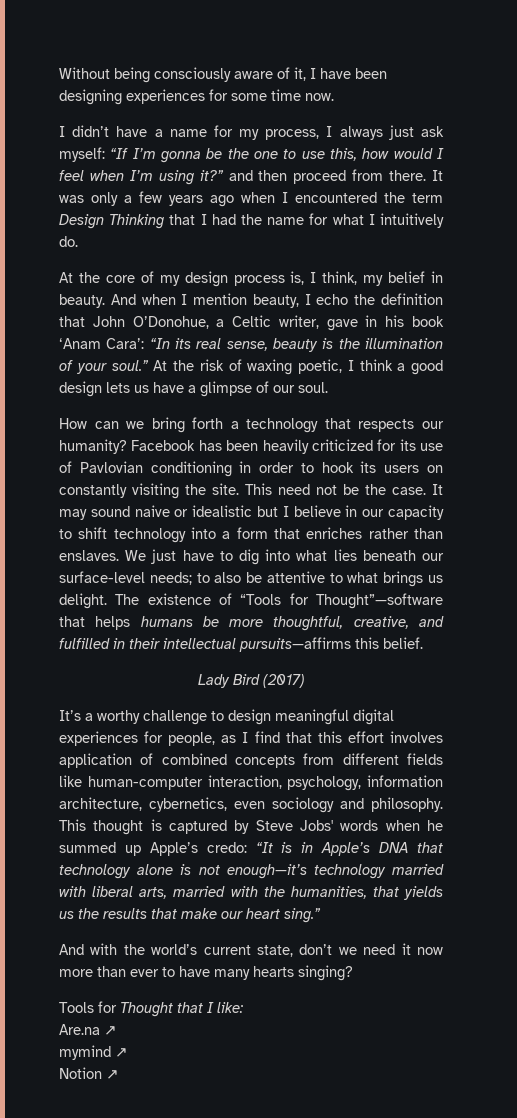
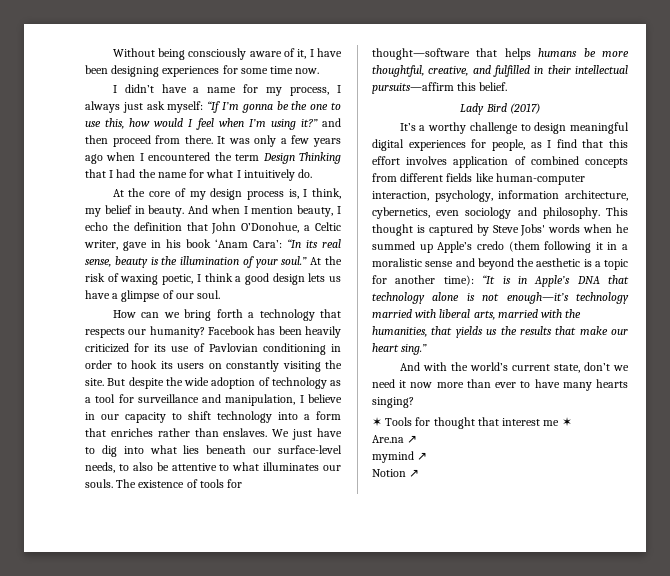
- This need not be the case. It may sound naive or idealistic but I believe in our capacity to shift technology into a form that enriches rather than enslaves.
+ But despite the wide adoption of technology as a tool for surveillance and manipulation, I believe in our capacity to shift technology into a form that enriches rather than enslaves.
- We just have to dig into what lies beneath our surface-level needs; to also be attentive to what brings us delight. The existence of “Tools for Thought”—software that helps humans be more thoughtful, creative, and fulfilled in their intellectual pursuits—affirms this belief.
+ We just have to dig into what lies beneath our surface-level needs, to also be attentive to what illuminates our souls. The existence of tools for thought—software that helps humans be more thoughtful, creative, and fulfilled in their intellectual pursuits—affirm this belief.
- This thought is captured by Steve Jobs' words when he summed up Apple’s credo: “It is in Apple’s DNA that technology alone is not enough—it’s technology married with liberal arts, married with the humanities, that yields us the results that make our heart sing.”
+ This thought is captured by Steve Jobs' words when he summed up Apple’s credo (them following it in a moralistic sense and beyond the aesthetic is a topic for another time): “It is in Apple’s DNA that technology alone is not enough—it’s technology married with liberal arts, married with the humanities, that yields us the results that make our heart sing.”
- Tools for Thought that I like:
+ ✶ Tools for thought that interest me ✶

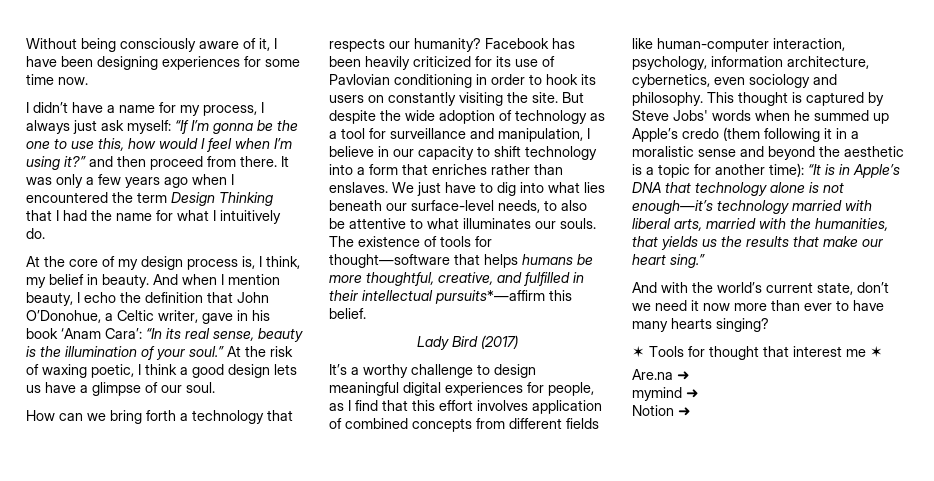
- The existence of tools for thought—software that helps humans be more thoughtful, creative, and fulfilled in their intellectual pursuits—affirm this belief.
+ The existence of tools for thought—software that helps humans be more thoughtful, creative, and fulfilled in their intellectual pursuits*—affirm this belief.
- Are.na ↗
+ Are.na ➜
- mymind ↗
+ mymind ➜
- Notion ↗
+ Notion ➜

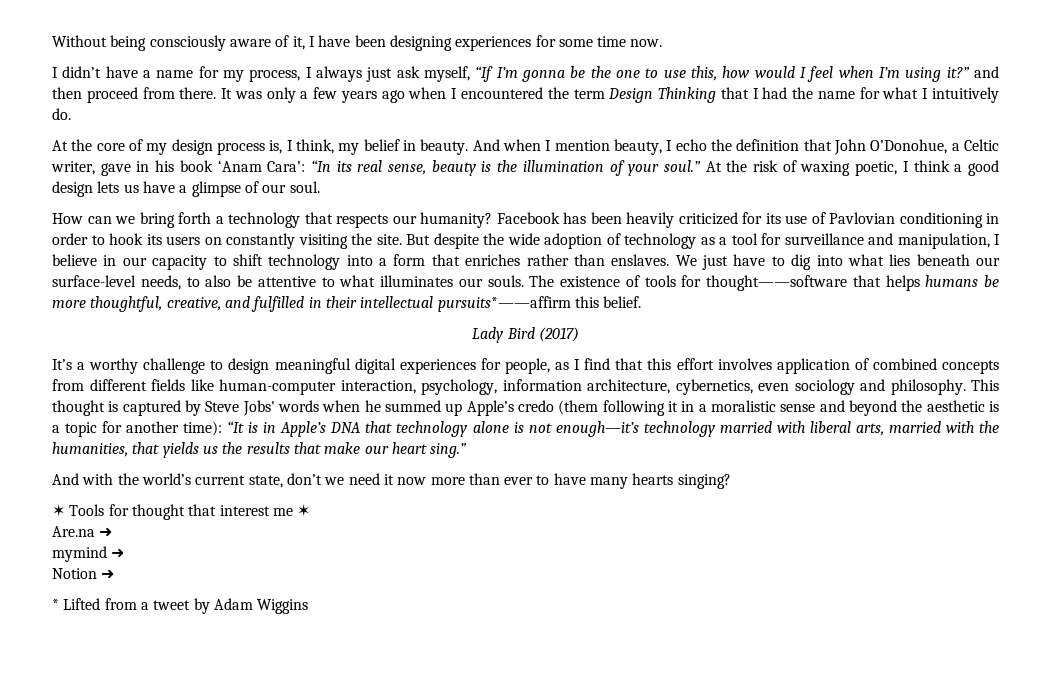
- I didn’t have a name for my process, I always just ask myself: “If I’m gonna be the one to use this, how would I feel when I’m using it?” and then proceed from there.
+ I didn’t have a name for my process, I always just ask myself, “If I’m gonna be the one to use this, how would I feel when I’m using it?” and then proceed from there.
- The existence of tools for thought—software that helps humans be more thoughtful, creative, and fulfilled in their intellectual pursuits*—affirm this belief.
+ The existence of tools for thought——software that helps humans be more thoughtful, creative, and fulfilled in their intellectual pursuits*——affirm this belief.
+ * Lifted from a tweet by Adam Wiggins

